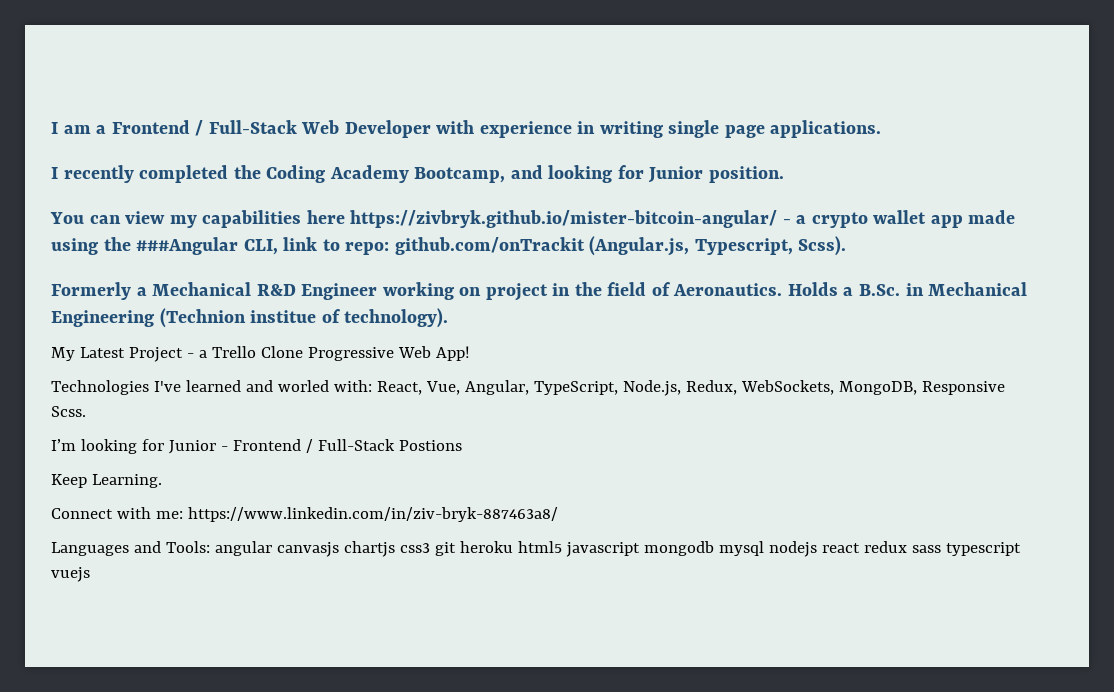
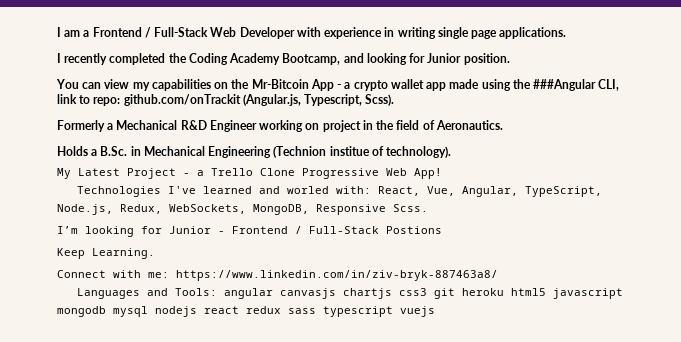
- You can view my capabilities here https://zivbryk.github.io/mister-bitcoin-angular/ - a crypto wallet app made using the ###Angular CLI, link to repo: github.com/onTrackit (Angular.js, Typescript, Scss).
+ You can view my capabilities on the Mr-Bitcoin App - a crypto wallet app made using the ###Angular CLI, link to repo: github.com/onTrackit (Angular.js, Typescript, Scss).
- Formerly a Mechanical R&D Engineer working on project in the field of Aeronautics. Holds a B.Sc. in Mechanical Engineering (Technion institue of technology).
+ Formerly a Mechanical R&D Engineer working on project in the field of Aeronautics.
+ Holds a B.Sc. in Mechanical Engineering (Technion institue of technology).

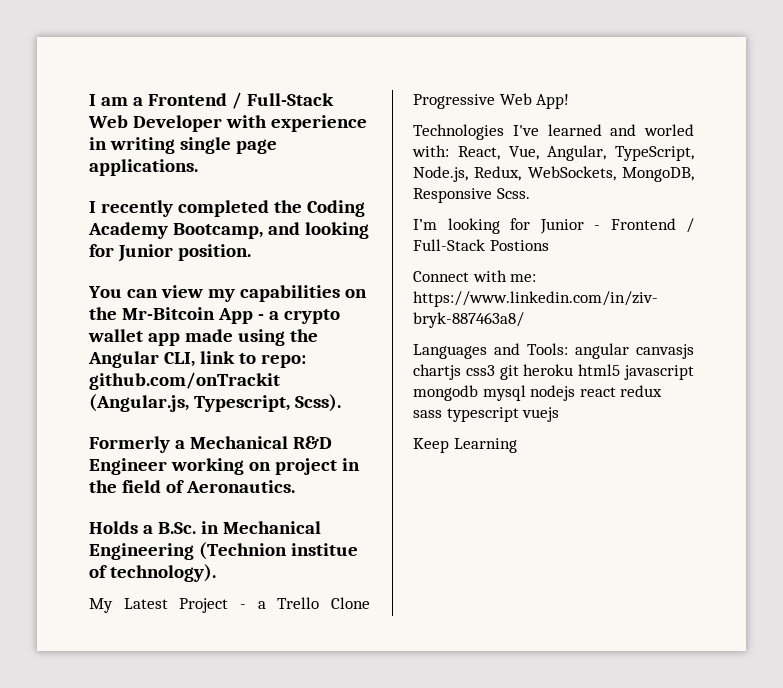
- You can view my capabilities on the Mr-Bitcoin App - a crypto wallet app made using the ###Angular CLI, link to repo: github.com/onTrackit (Angular.js, Typescript, Scss).
+ You can view my capabilities on the Mr-Bitcoin App - a crypto wallet app made using the Angular CLI, link to repo: github.com/onTrackit (Angular.js, Typescript, Scss).
- Keep Learning.
+ Keep Learning

